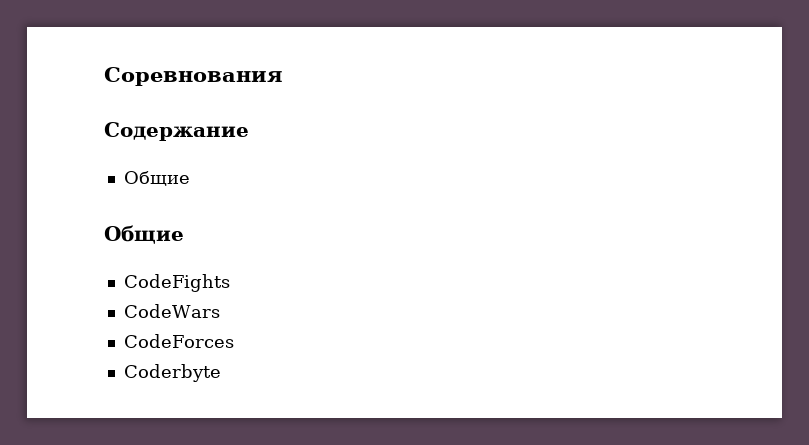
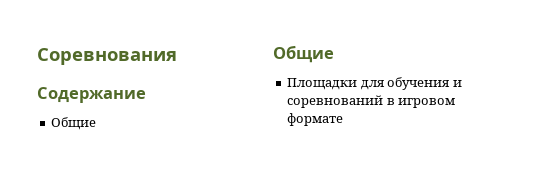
- CodeFights
- CodeWars
- CodeForces
- Coderbyte
+ Площадки для обучения и соревнований в игровом формате

